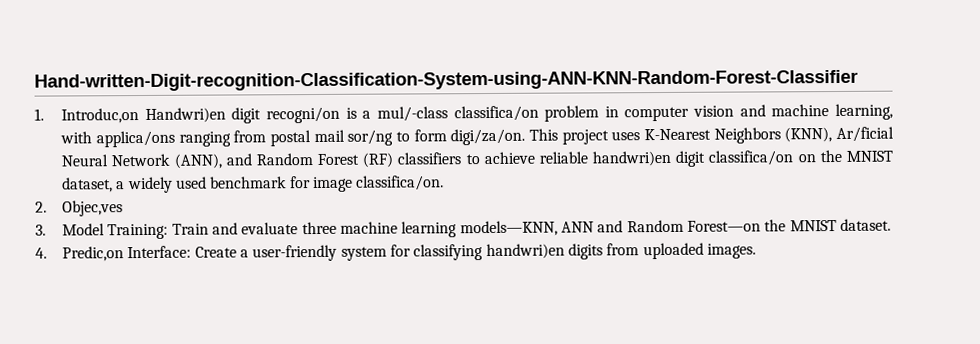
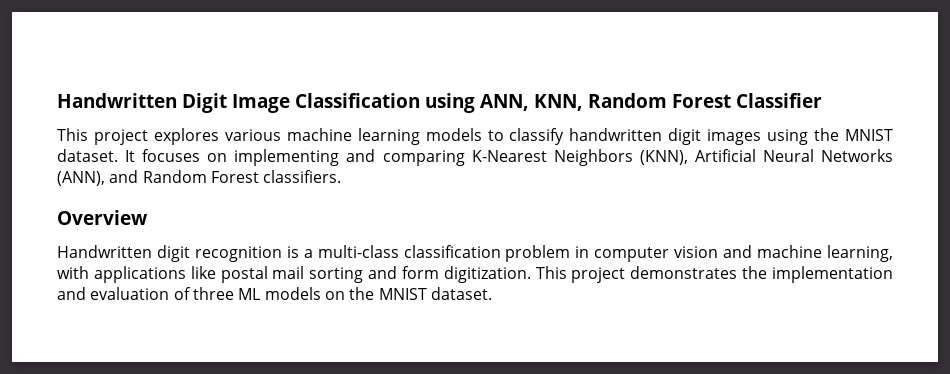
- Hand-written-Digit-recognition-Classification-System-using-ANN-KNN-Random-Forest-Classifier
- 1. Introduc,on Handwri)en digit recogni/on is a mul/-class classifica/on problem in computer vision and machine learning, with applica/ons ranging from postal mail sor/ng to form digi/za/on. This project uses K-Nearest Neighbors (KNN), Ar/ficial Neural Network (ANN), and Random Forest (RF) classifiers to achieve reliable handwri)en digit classifica/on on the MNIST dataset, a widely used benchmark for image classifica/on.
- 2. Objec,ves
- 3. Model Training: Train and evaluate three machine learning models—KNN, ANN and Random Forest—on the MNIST dataset.
- 4. Predic,on Interface: Create a user-friendly system for classifying handwri)en digits from uploaded images.
+ Handwritten Digit Image Classification using ANN, KNN, Random Forest Classifier
+ This project explores various machine learning models to classify handwritten digit images using the MNIST dataset. It focuses on implementing and comparing K-Nearest Neighbors (KNN), Artificial Neural Networks (ANN), and Random Forest classifiers.
+ Overview
+ Handwritten digit recognition is a multi-class classification problem in computer vision and machine learning, with applications like postal mail sorting and form digitization. This project demonstrates the implementation and evaluation of three ML models on the MNIST dataset.

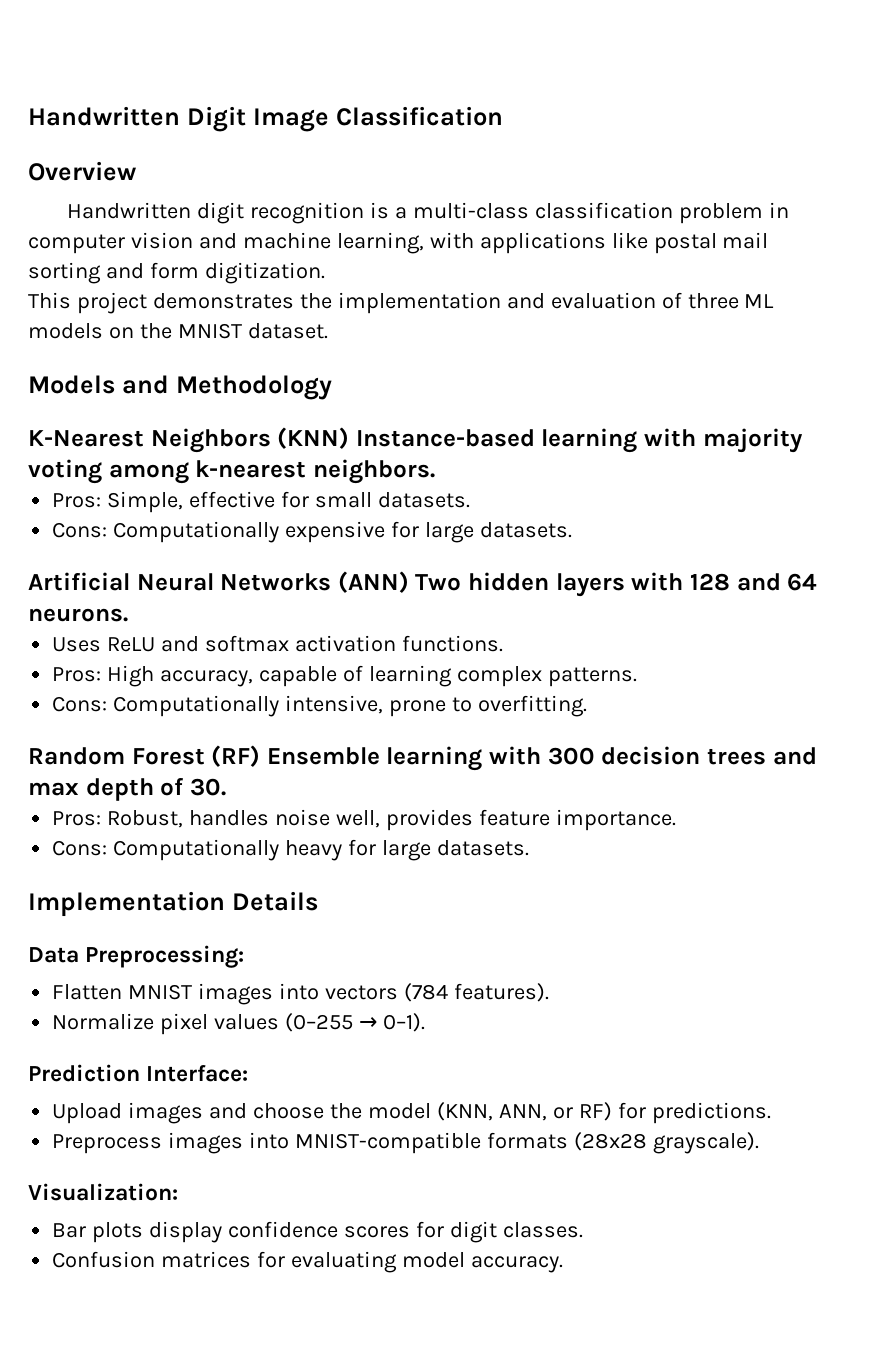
- Handwritten Digit Image Classification using ANN, KNN, Random Forest Classifier
- This project explores various machine learning models to classify handwritten digit images using the MNIST dataset. It focuses on implementing and comparing K-Nearest Neighbors (KNN), Artificial Neural Networks (ANN), and Random Forest classifiers.
+ Handwritten Digit Image Classification
- Handwritten digit recognition is a multi-class classification problem in computer vision and machine learning, with applications like postal mail sorting and form digitization. This project demonstrates the implementation and evaluation of three ML models on the MNIST dataset.
+ Handwritten digit recognition is a multi-class classification problem in computer vision and machine learning, with applications like postal mail sorting and form digitization.
+ This project demonstrates the implementation and evaluation of three ML models on the MNIST dataset.
+ Models and Methodology
+ K-Nearest Neighbors (KNN) Instance-based learning with majority voting among k-nearest neighbors.
+ Pros: Simple, effective for small datasets.
+ Cons: Computationally expensive for large datasets.
+ Artificial Neural Networks (ANN) Two hidden layers with 128 and 64 neurons.
+ Uses ReLU and softmax activation functions.
+ Pros: High accuracy, capable of learning complex patterns.
+ Cons: Computationally intensive, prone to overfitting.
+ Random Forest (RF) Ensemble learning with 300 decision trees and max depth of 30.
+ Pros: Robust, handles noise well, provides feature importance.
+ Cons: Computationally heavy for large datasets.
+ Implementation Details
+ Data Preprocessing:
+ Flatten MNIST images into vectors (784 features).
+ Normalize pixel values (0–255 → 0–1).
+ Prediction Interface:
+ Upload images and choose the model (KNN, ANN, or RF) for predictions.
+ Preprocess images into MNIST-compatible formats (28x28 grayscale).
+ Visualization:
+ Bar plots display confidence scores for digit classes.
+ Confusion matrices for evaluating model accuracy.

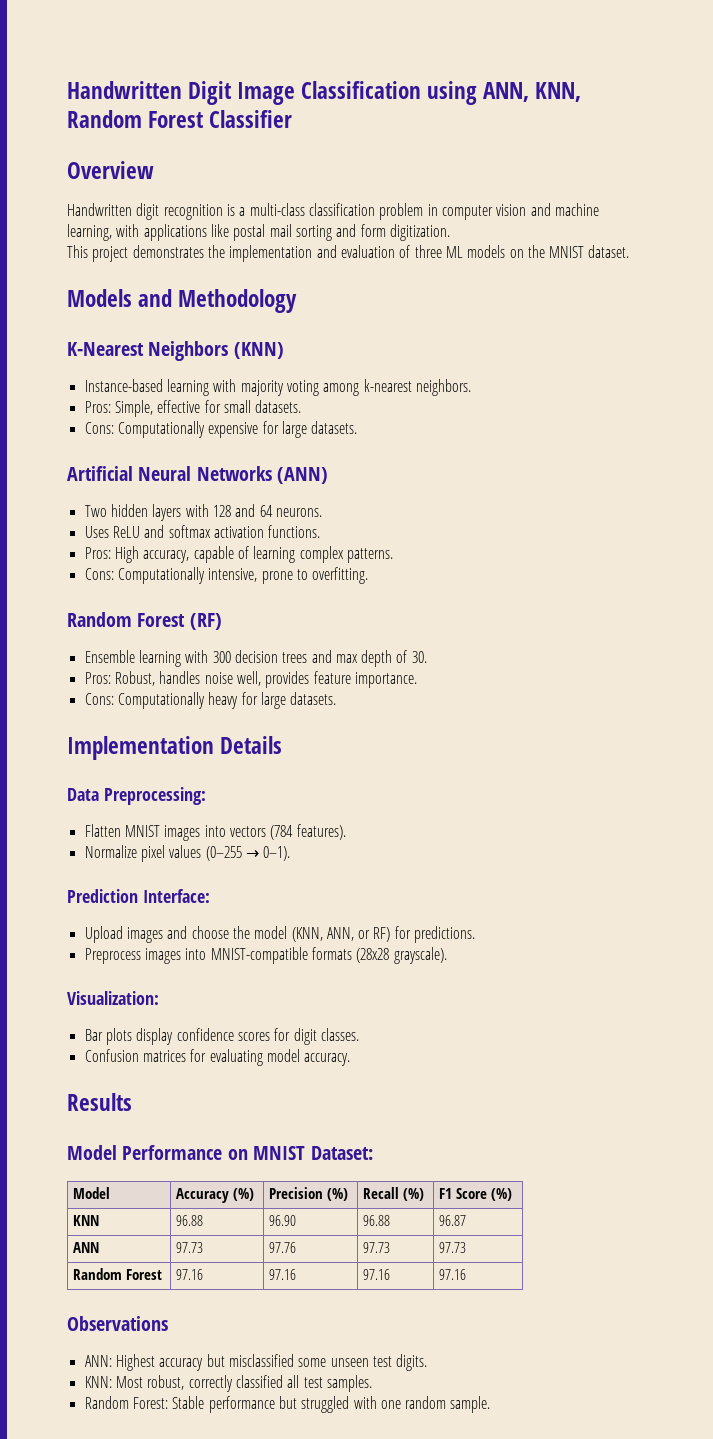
- Handwritten Digit Image Classification
+ Handwritten Digit Image Classification using ANN, KNN, Random Forest Classifier
- K-Nearest Neighbors (KNN) Instance-based learning with majority voting among k-nearest neighbors.
+ K-Nearest Neighbors (KNN)
+ Instance-based learning with majority voting among k-nearest neighbors.
- Artificial Neural Networks (ANN) Two hidden layers with 128 and 64 neurons.
+ Artificial Neural Networks (ANN)
+ Two hidden layers with 128 and 64 neurons.
- Random Forest (RF) Ensemble learning with 300 decision trees and max depth of 30.
+ Random Forest (RF)
+ Ensemble learning with 300 decision trees and max depth of 30.
+ Results
+ Model Performance on MNIST Dataset:
+ Model | Accuracy (%) | Precision (%) | Recall (%) | F1 Score (%)
+ KNN | 96.88 | 96.90 | 96.88 | 96.87
+ ANN | 97.73 | 97.76 | 97.73 | 97.73
+ Random Forest | 97.16 | 97.16 | 97.16 | 97.16
+ Observations
+ ANN: Highest accuracy but misclassified some unseen test digits.
+ KNN: Most robust, correctly classified all test samples.
+ Random Forest: Stable performance but struggled with one random sample.

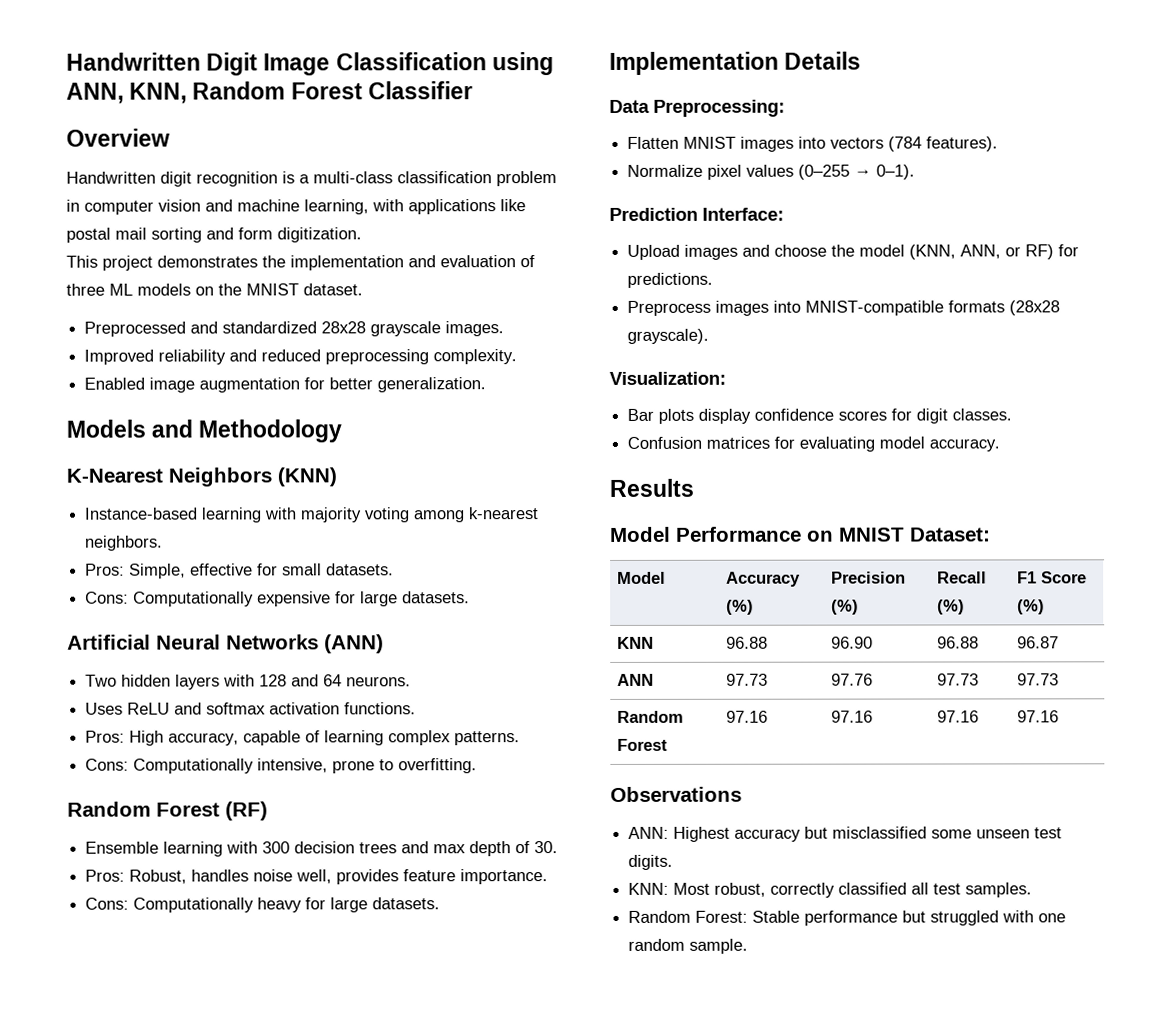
+ Preprocessed and standardized 28x28 grayscale images.
+ Improved reliability and reduced preprocessing complexity.
+ Enabled image augmentation for better generalization.

